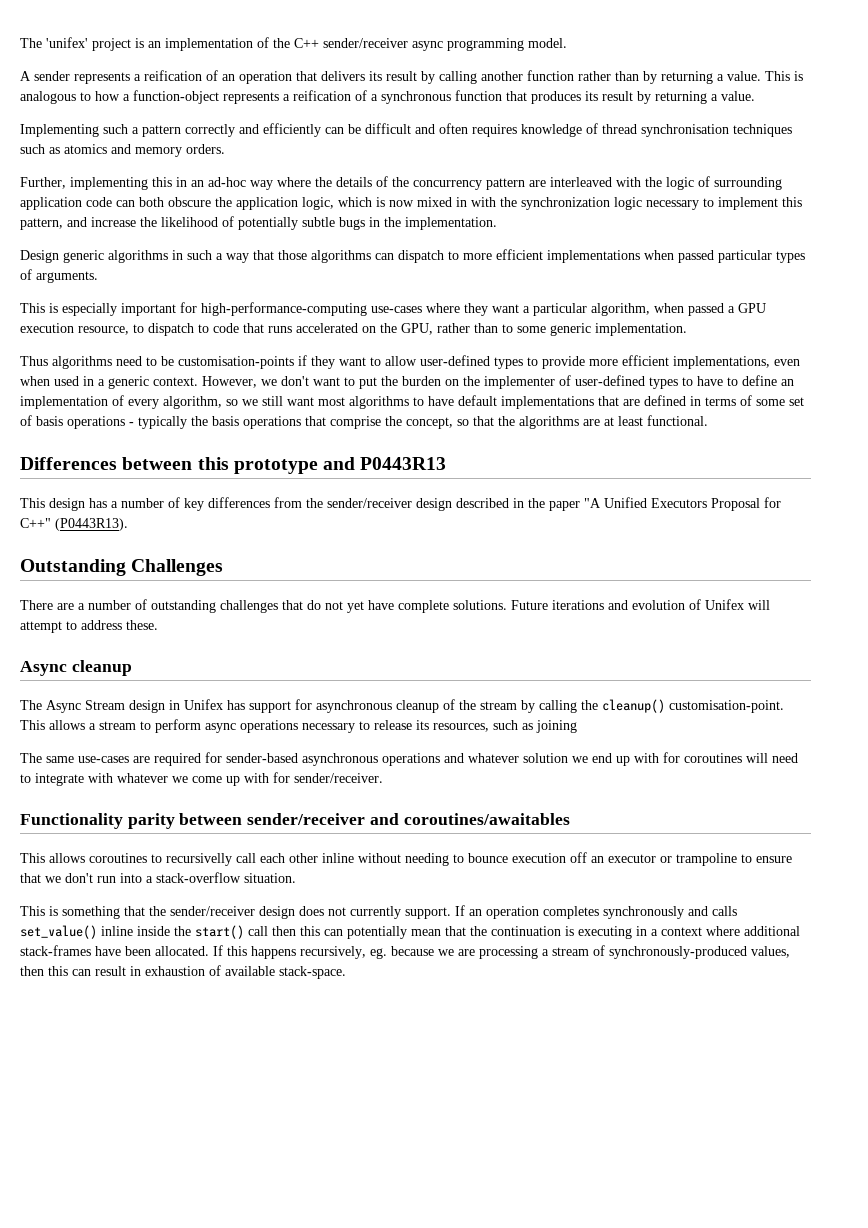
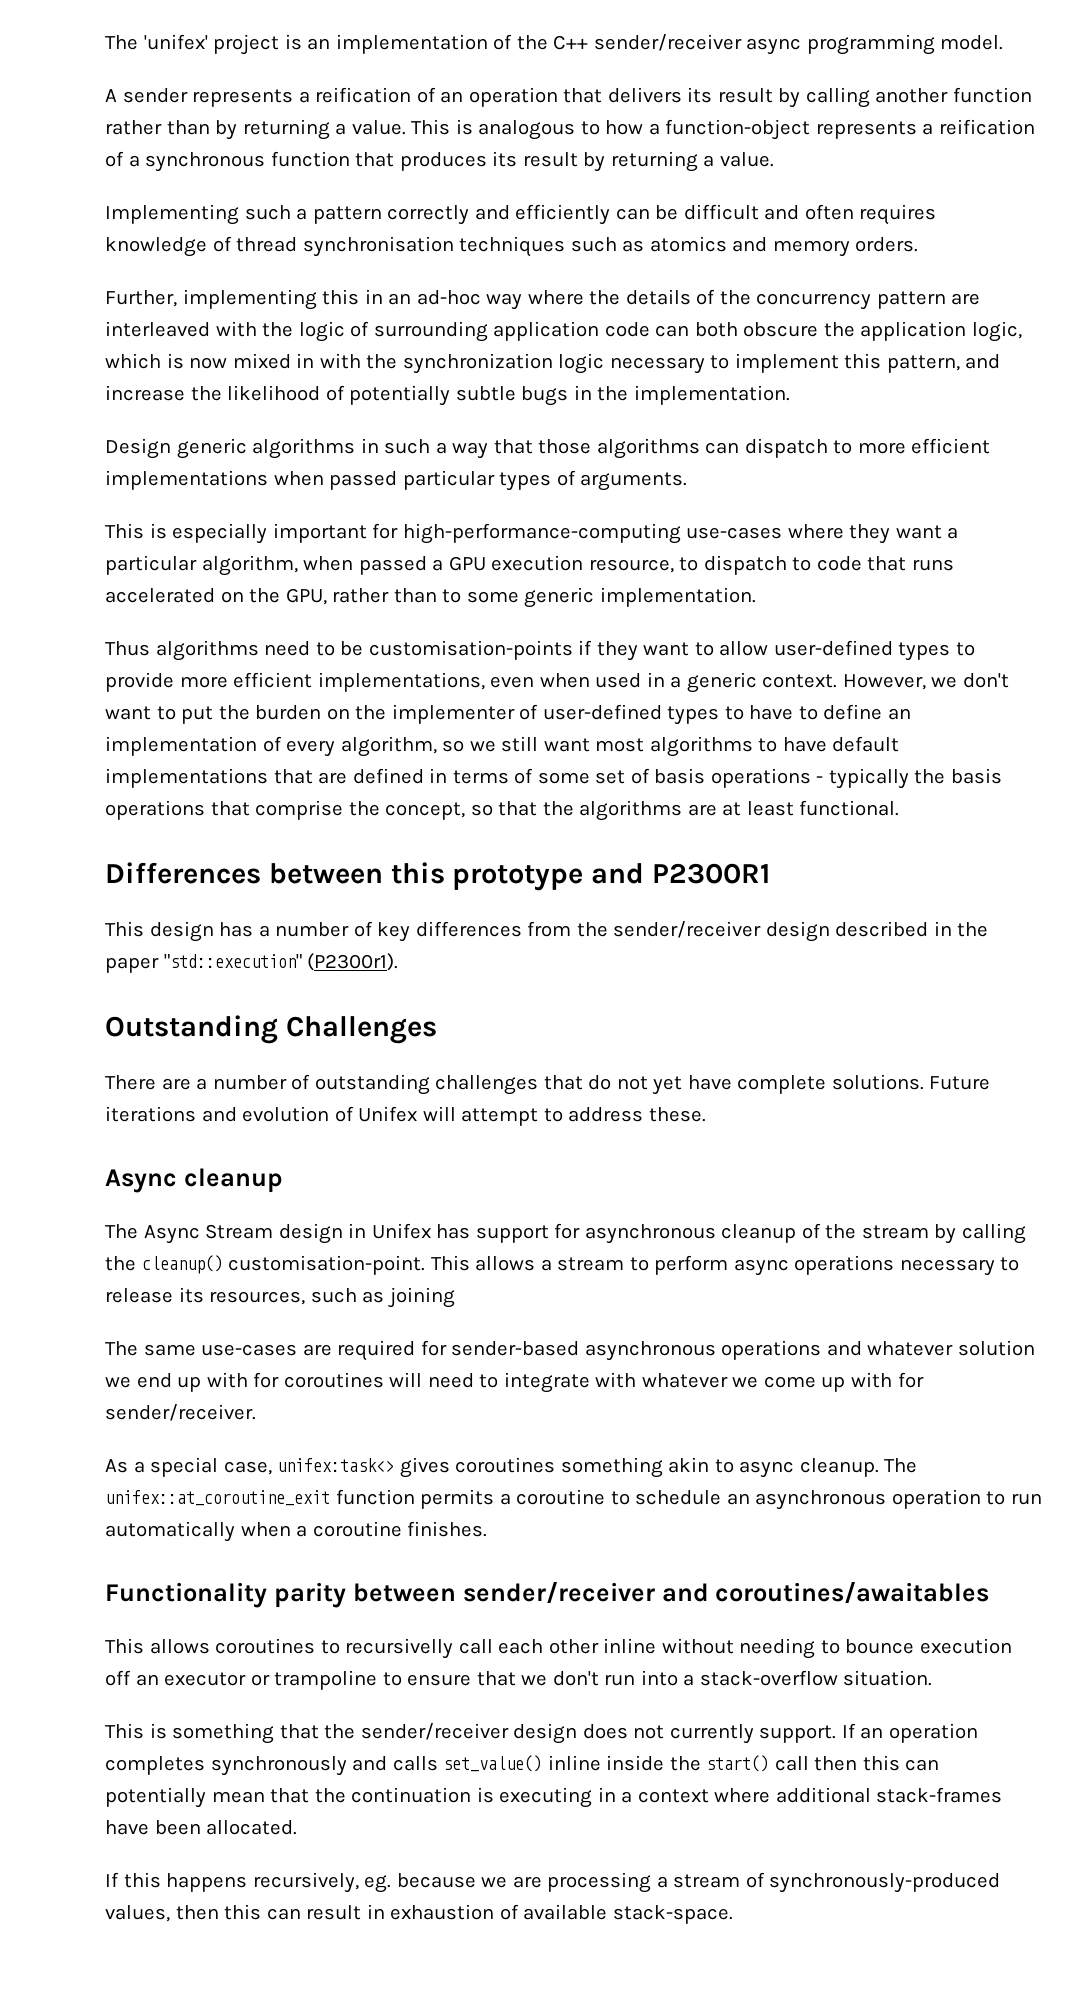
- Differences between this prototype and P0443R13
+ Differences between this prototype and P2300R1
- This design has a number of key differences from the sender/receiver design described in the paper "A Unified Executors Proposal for C++" (P0443R13).
+ This design has a number of key differences from the sender/receiver design described in the paper "std::execution" (P2300r1).
+ As a special case, unifex:task<> gives coroutines something akin to async cleanup. The unifex::at_coroutine_exit function permits a coroutine to schedule an asynchronous operation to run automatically when a coroutine finishes.
- If an operation completes synchronously and calls set_value() inline inside the start() call then this can potentially mean that the continuation is executing in a context where additional stack-frames have been allocated. If this happens recursively, eg. because we are processing a stream of synchronously-produced values, then this can result in exhaustion of available stack-space.
+ If an operation completes synchronously and calls set_value() inline inside the start() call then this can potentially mean that the continuation is executing in a context where additional stack-frames have been allocated.
+ If this happens recursively, eg. because we are processing a stream of synchronously-produced values, then this can result in exhaustion of available stack-space.

